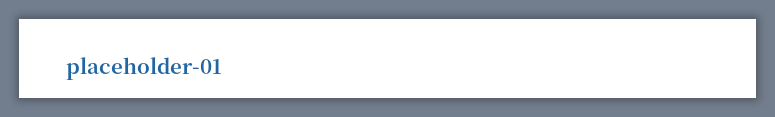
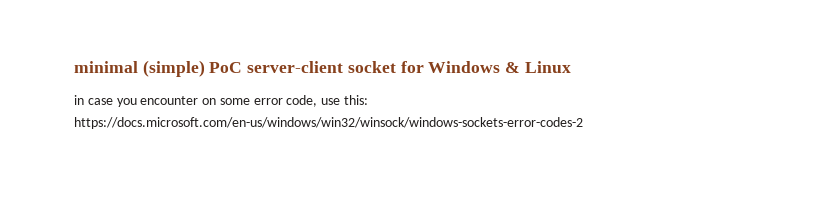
- placeholder-01
+ minimal (simple) PoC server-client socket for Windows & Linux
+ in case you encounter on some error code, use this: https://docs.microsoft.com/en-us/windows/win32/winsock/windows-sockets-error-codes-2

